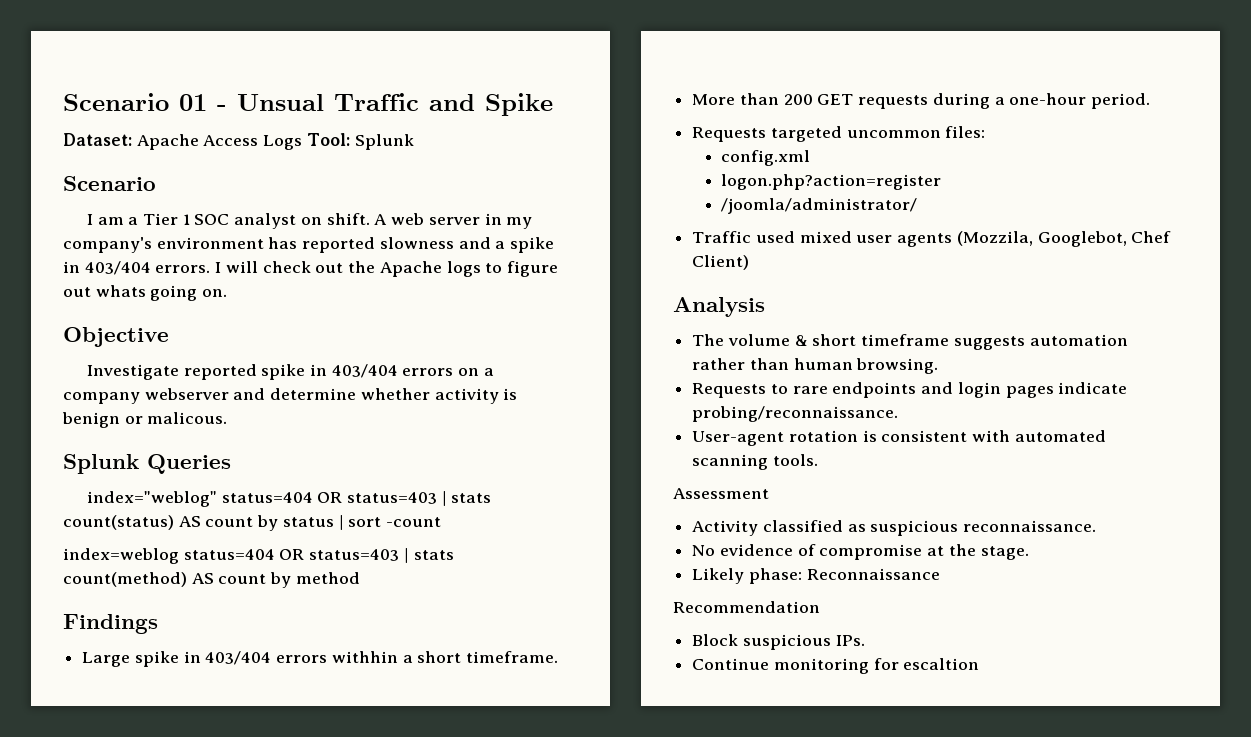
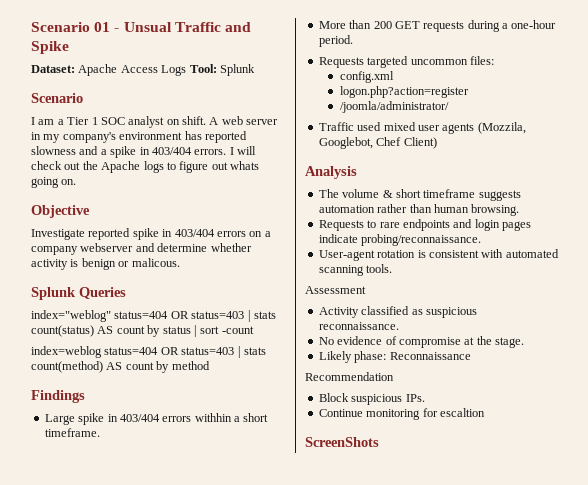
+ ScreenShots

